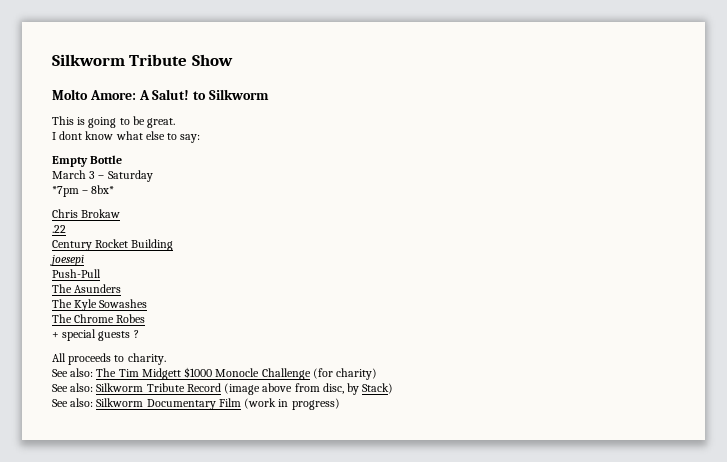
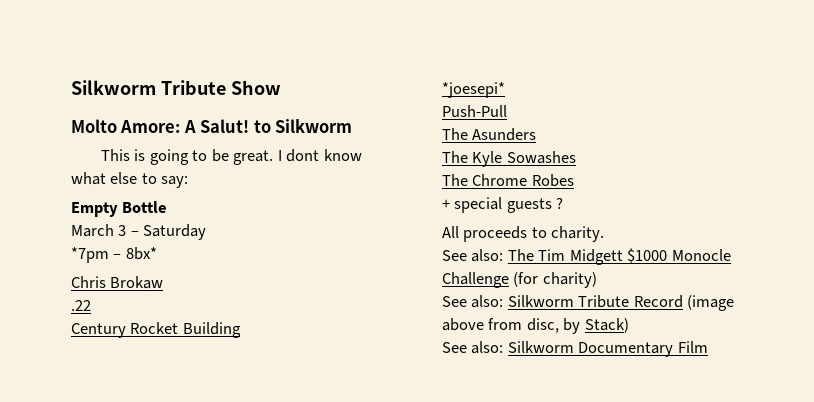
- This is going to be great.
- I dont know what else to say:
+ This is going to be great. I dont know what else to say:
- joesepi
+ *joesepi*
- See also: Silkworm Documentary Film (work in progress)
+ See also: Silkworm Documentary Film

